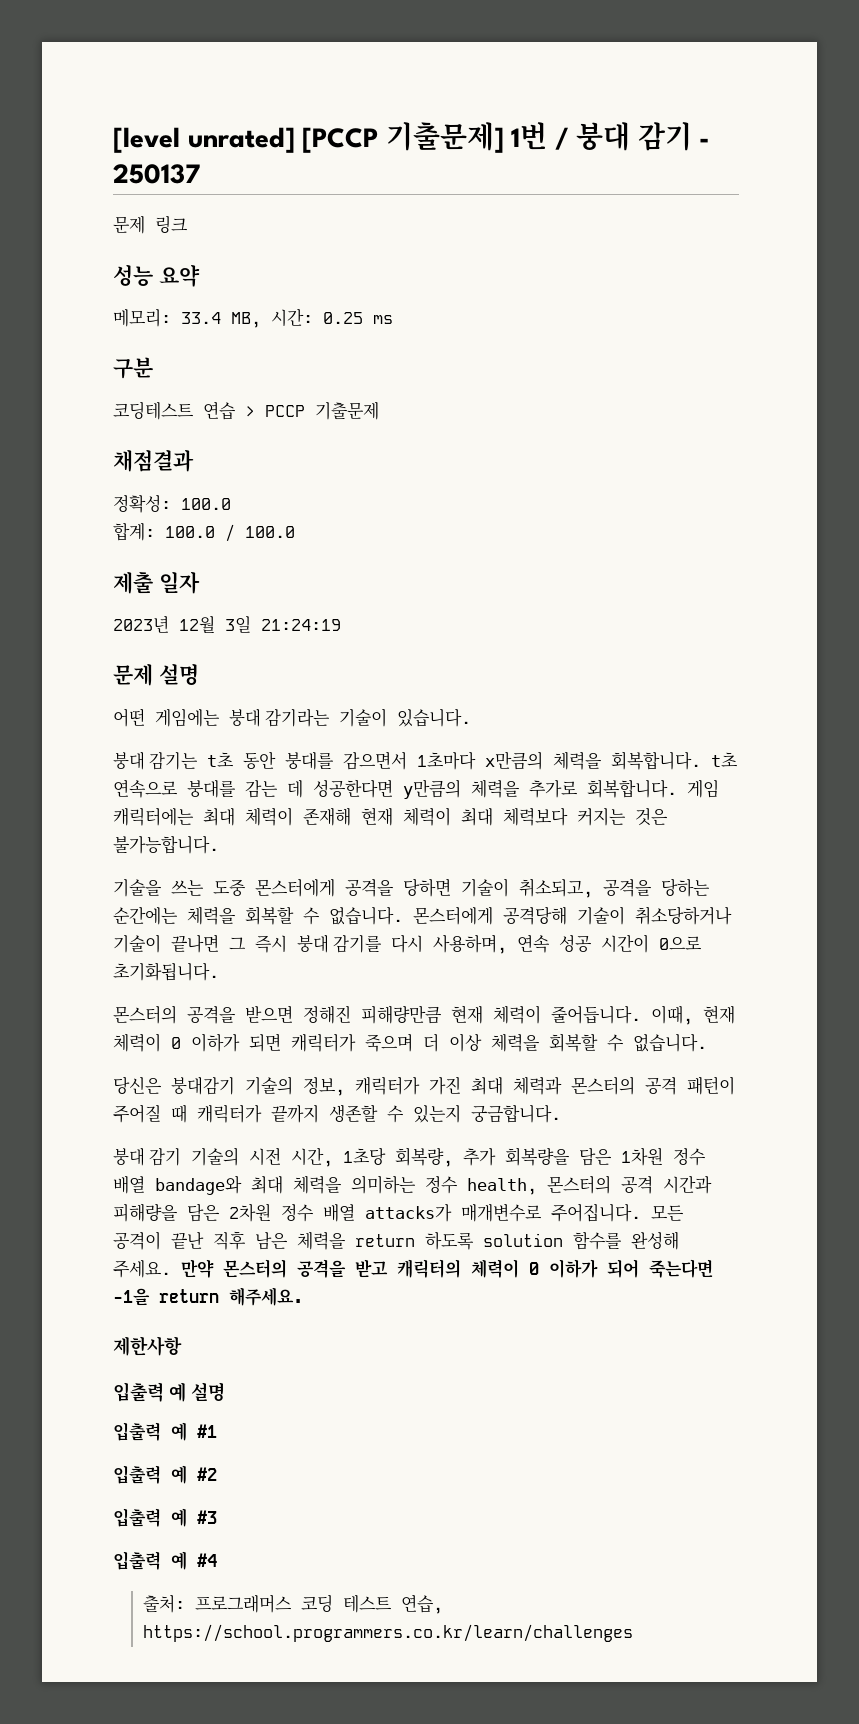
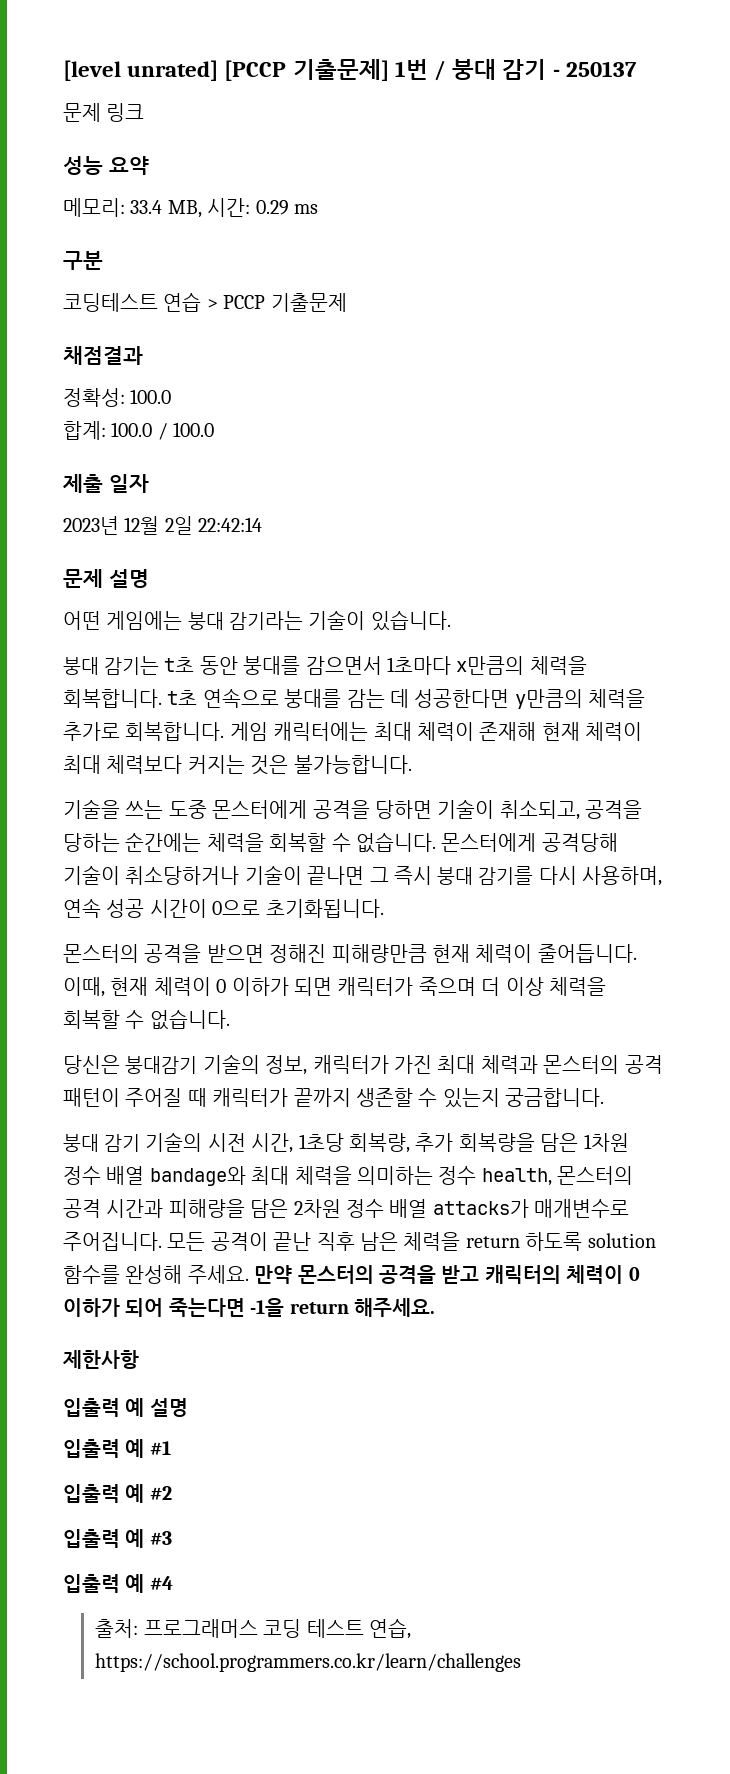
- 메모리: 33.4 MB, 시간: 0.25 ms
+ 메모리: 33.4 MB, 시간: 0.29 ms
- 2023년 12월 3일 21:24:19
+ 2023년 12월 2일 22:42:14

